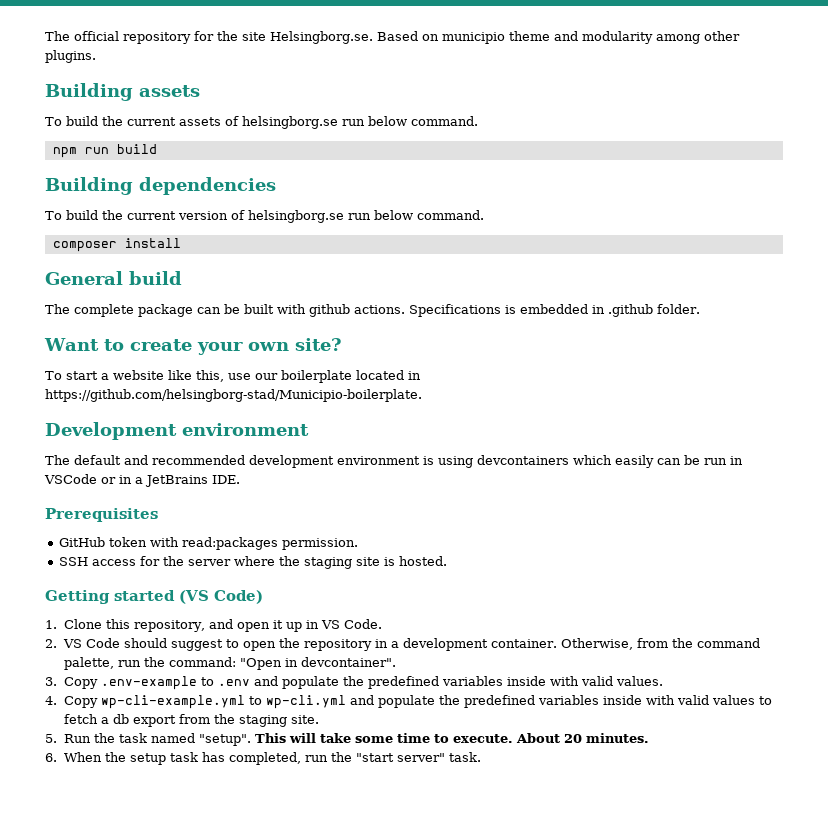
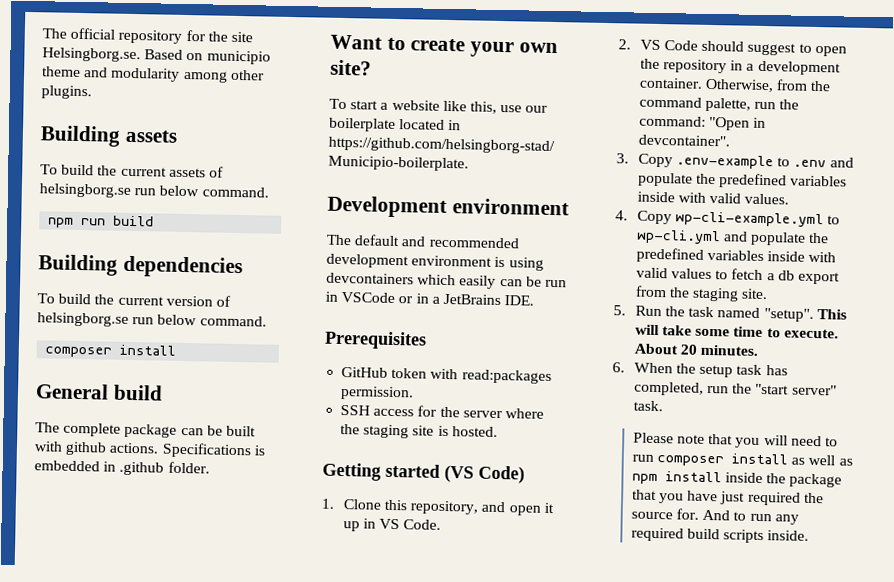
+ Please note that you will need to run composer install as well as npm install inside the package that you have just required the source for. And to run any required build scripts inside.

